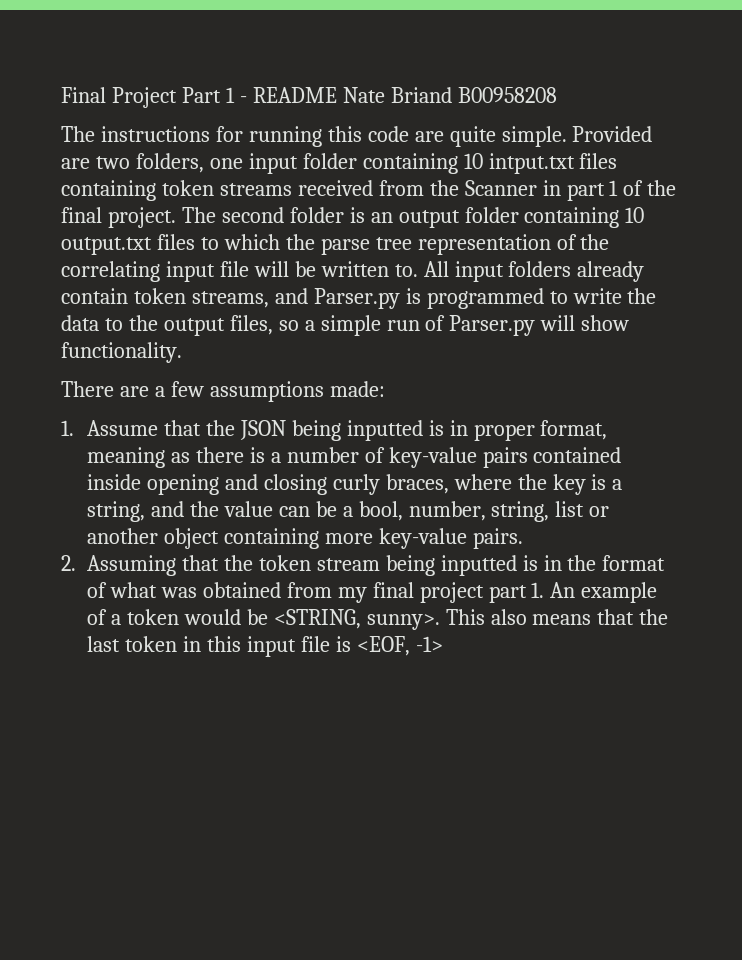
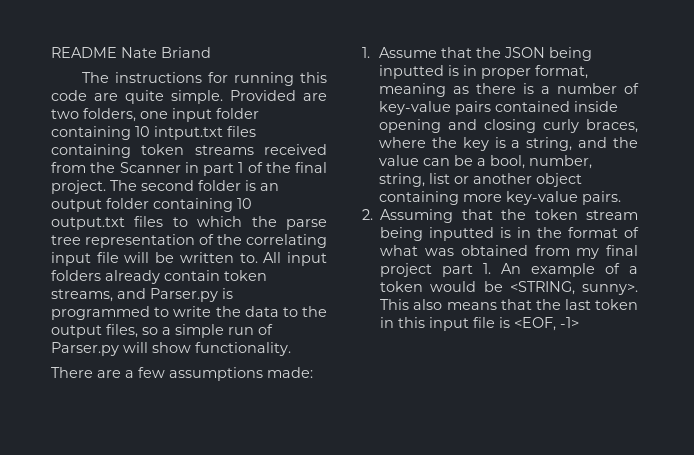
- Final Project Part 1 - README Nate Briand B00958208
+ README Nate Briand

